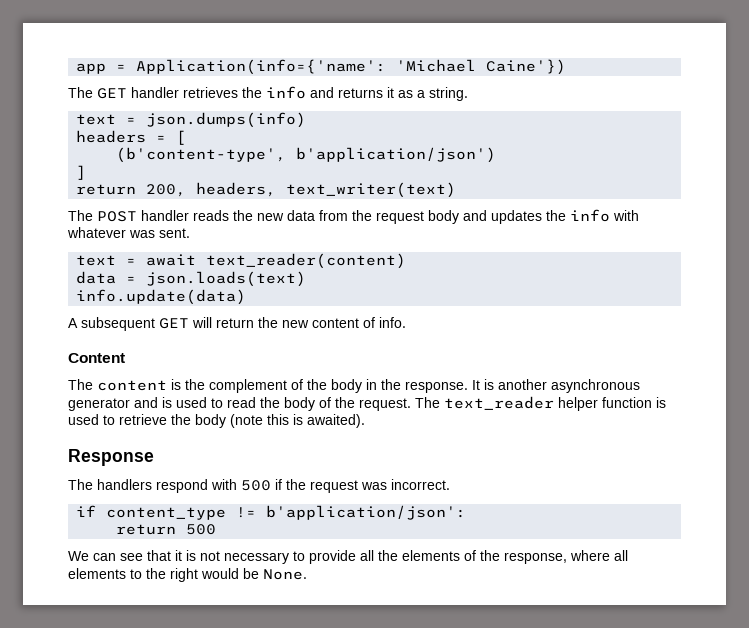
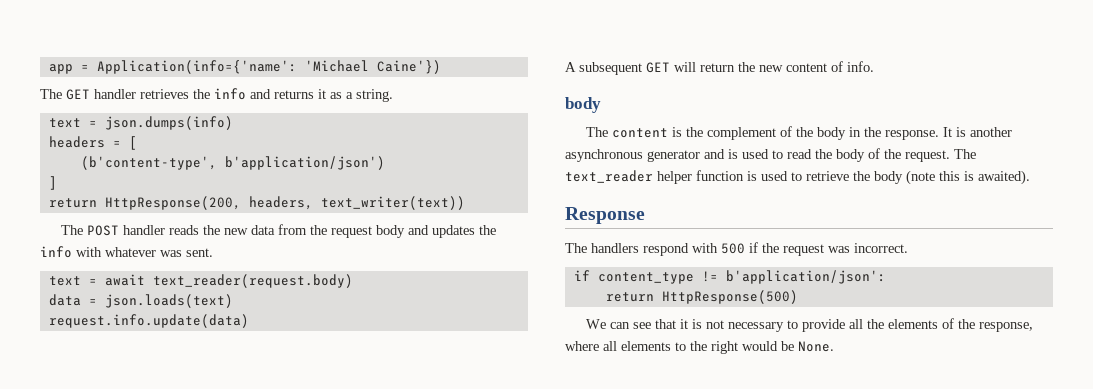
- return 200, headers, text_writer(text)
+ return HttpResponse(200, headers, text_writer(text))
- text = await text_reader(content)
+ text = await text_reader(request.body)
- info.update(data)
+ request.info.update(data)
  A subsequent GET will return the new content of info.
- Content
+ body
- return 500
+ return HttpResponse(500)

